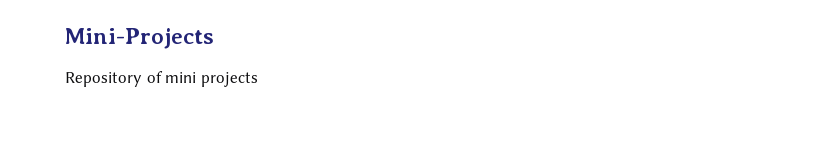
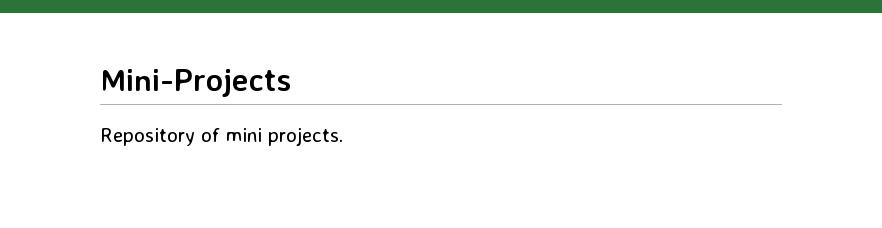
- Repository of mini projects
+ Repository of mini projects.

